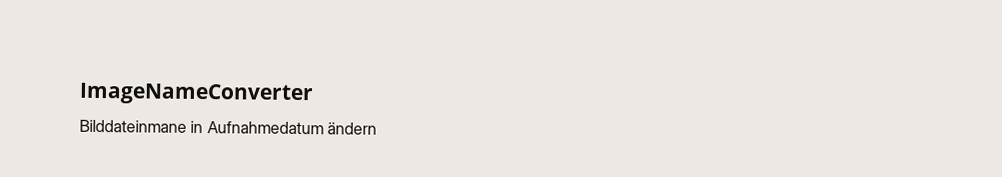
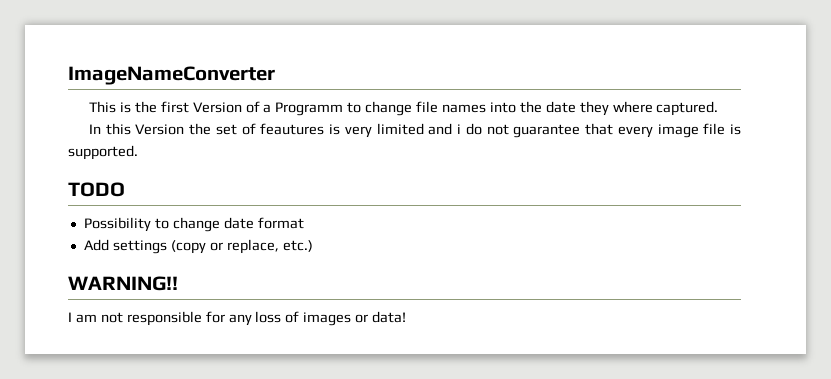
- Bilddateinmane in Aufnahmedatum ändern
+ This is the first Version of a Programm to change file names into the date they where captured.
+ In this Version the set of feautures is very limited and i do not guarantee that every image file is supported.
+ TODO
+ Possibility to change date format
+ Add settings (copy or replace, etc.)
+ WARNING!!
+ I am not responsible for any loss of images or data!

